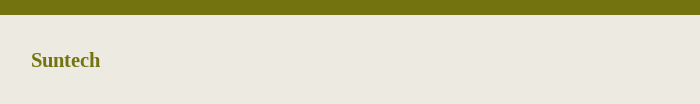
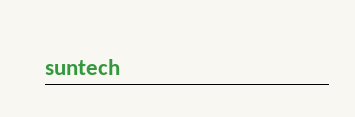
- Suntech
+ suntech

